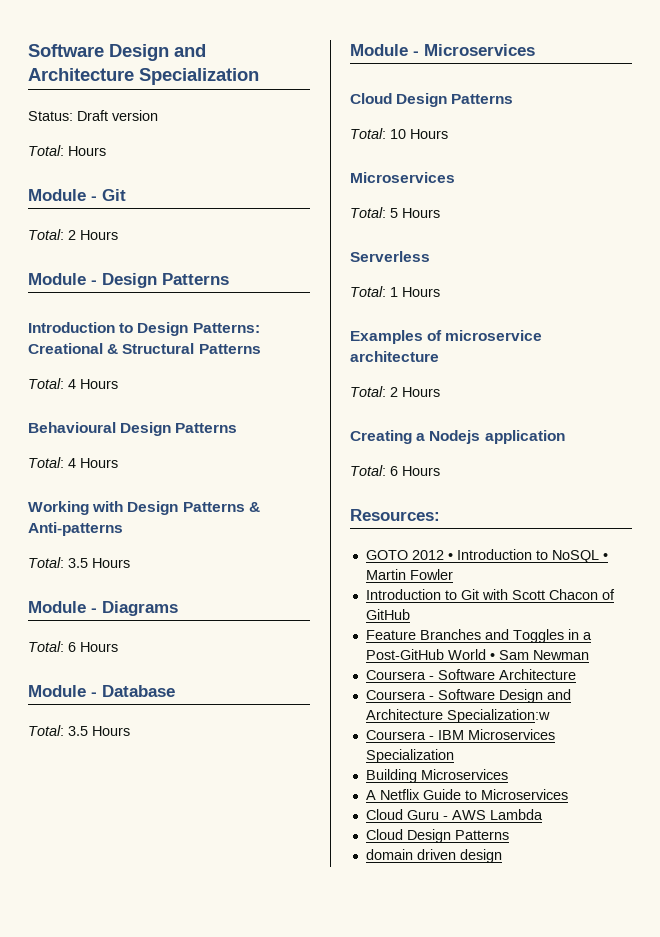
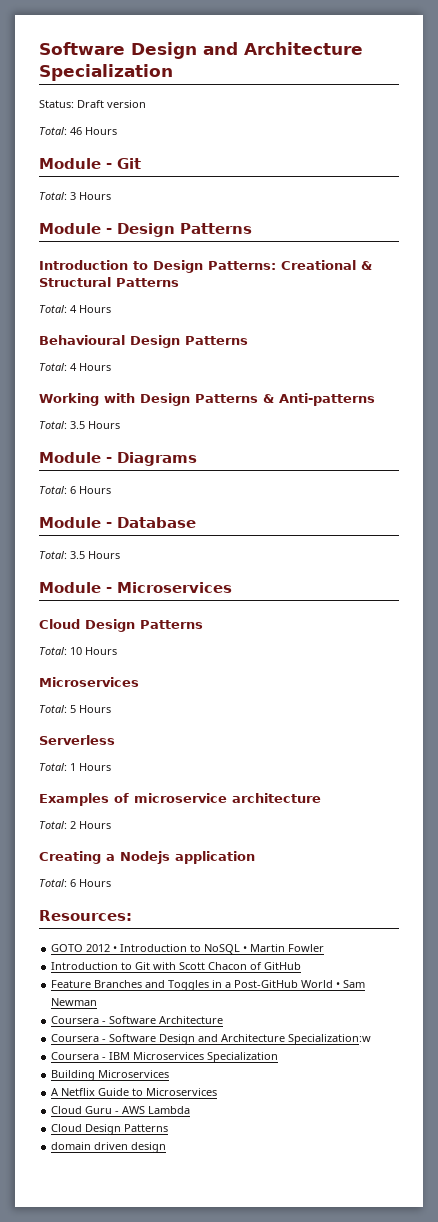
- Total: Hours
+ Total: 46 Hours
  Module - Git
- Total: 2 Hours
+ Total: 3 Hours

